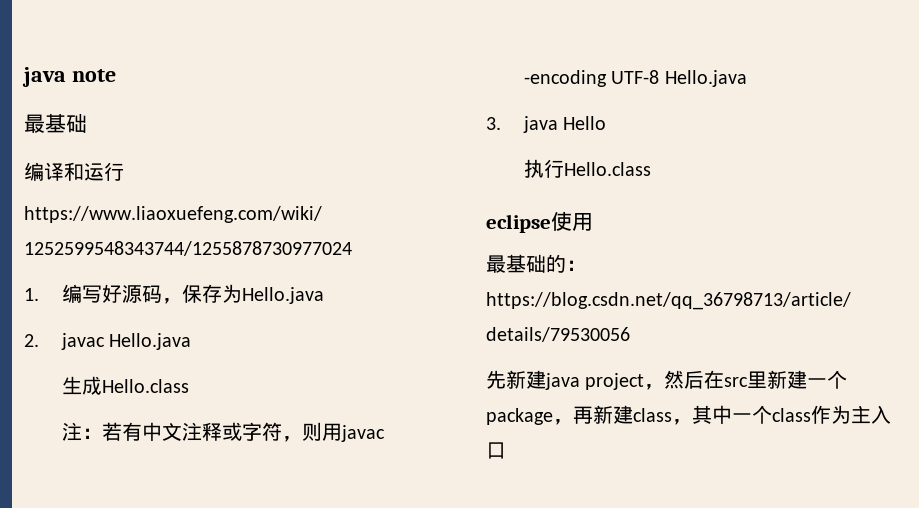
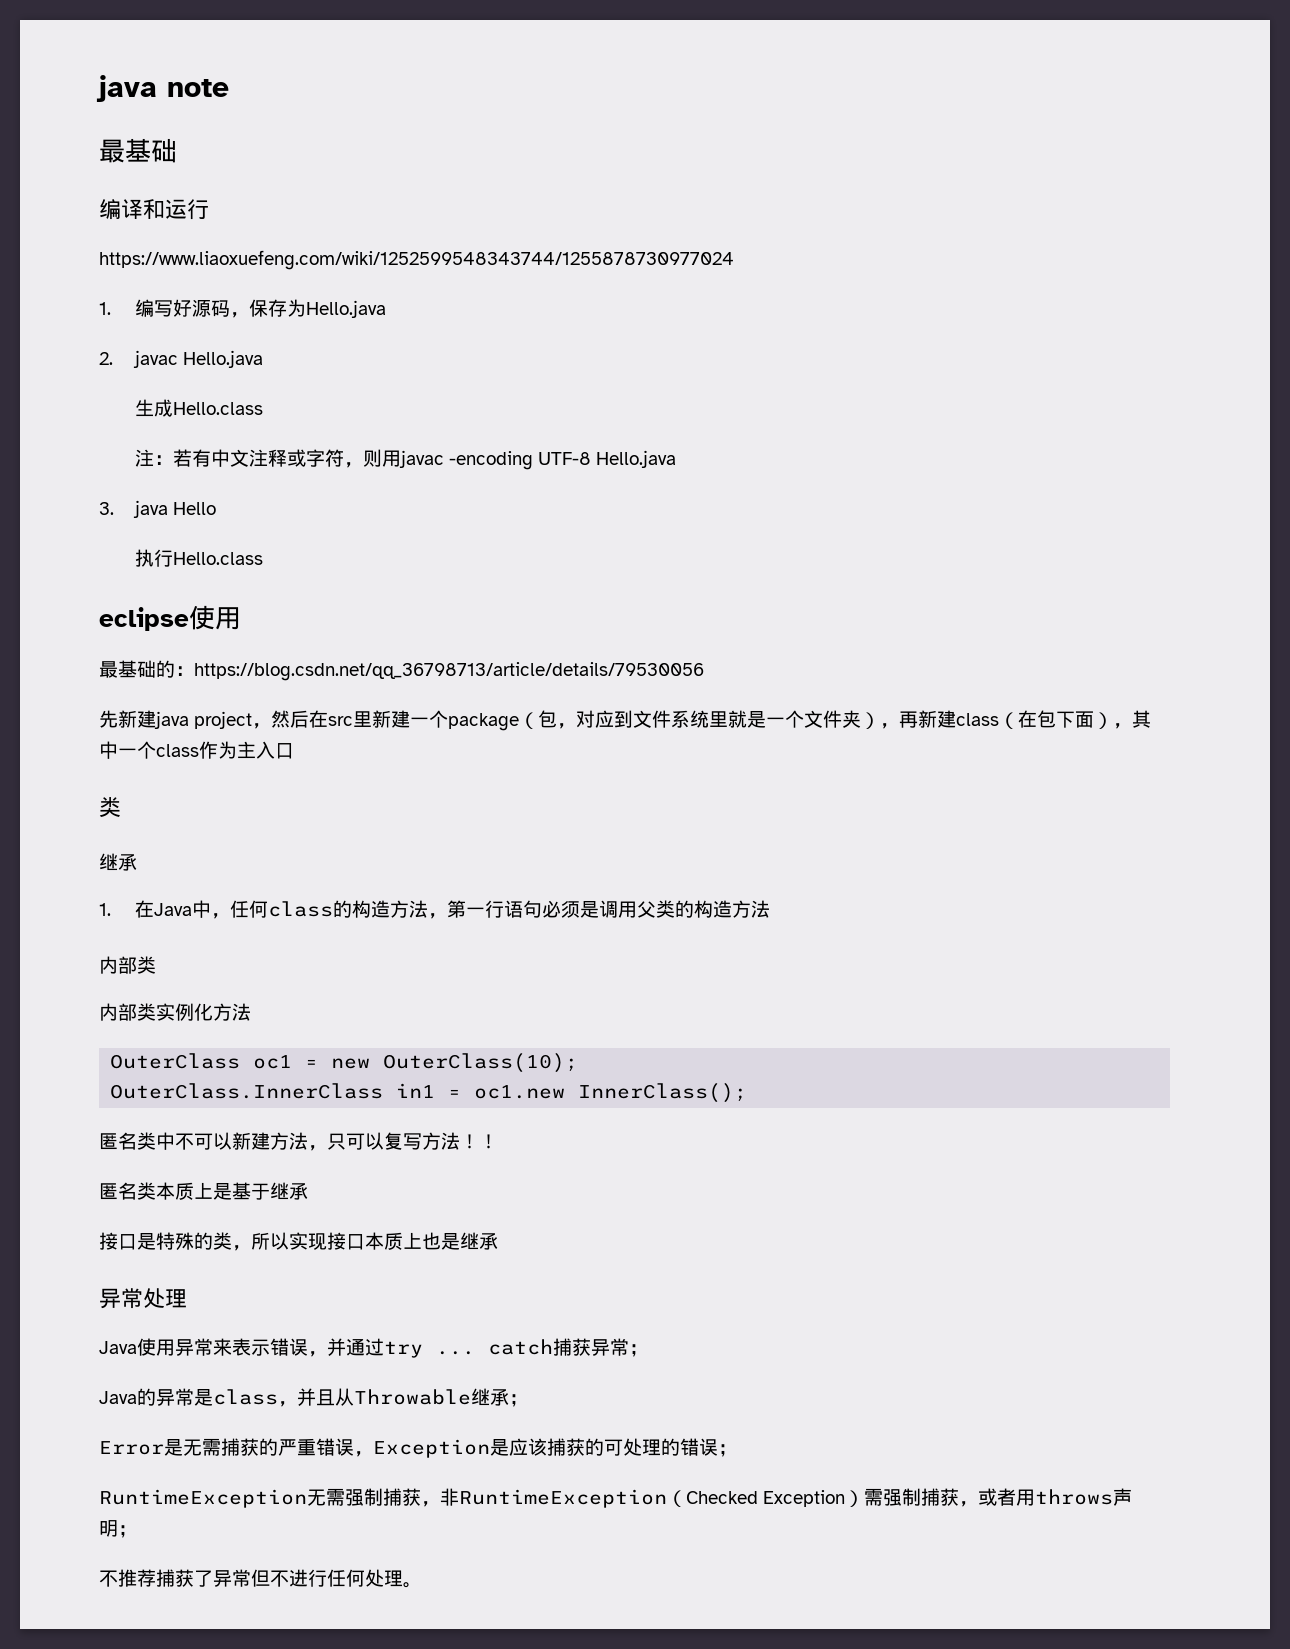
- 先新建java project，然后在src里新建一个package，再新建class，其中一个class作为主入口
+ 先新建java project，然后在src里新建一个package（包，对应到文件系统里就是一个文件夹），再新建class（在包下面），其中一个class作为主入口
+ 类
+ 继承
+ 1.在Java中，任何class的构造方法，第一行语句必须是调用父类的构造方法
+ 内部类
+ 内部类实例化方法
+ OuterClass oc1 = new OuterClass(10);
+ OuterClass.InnerClass in1 = oc1.new InnerClass();
+ 匿名类中不可以新建方法，只可以复写方法！！
+ 匿名类本质上是基于继承
+ 接口是特殊的类，所以实现接口本质上也是继承
+ 异常处理
+ Java使用异常来表示错误，并通过try ... catch捕获异常；
+ Java的异常是class，并且从Throwable继承；
+ Error是无需捕获的严重错误，Exception是应该捕获的可处理的错误；
+ RuntimeException无需强制捕获，非RuntimeException（Checked Exception）需强制捕获，或者用throws声明；
+ 不推荐捕获了异常但不进行任何处理。

